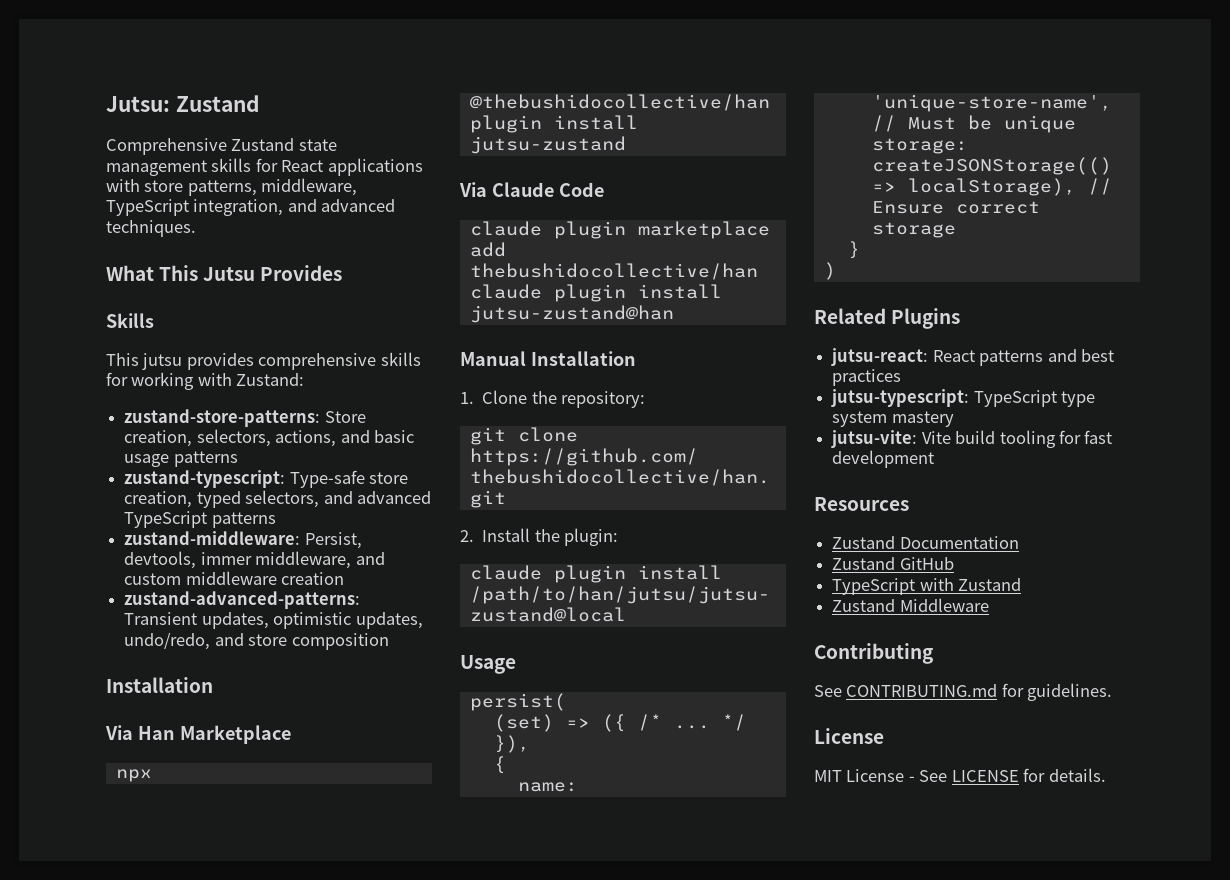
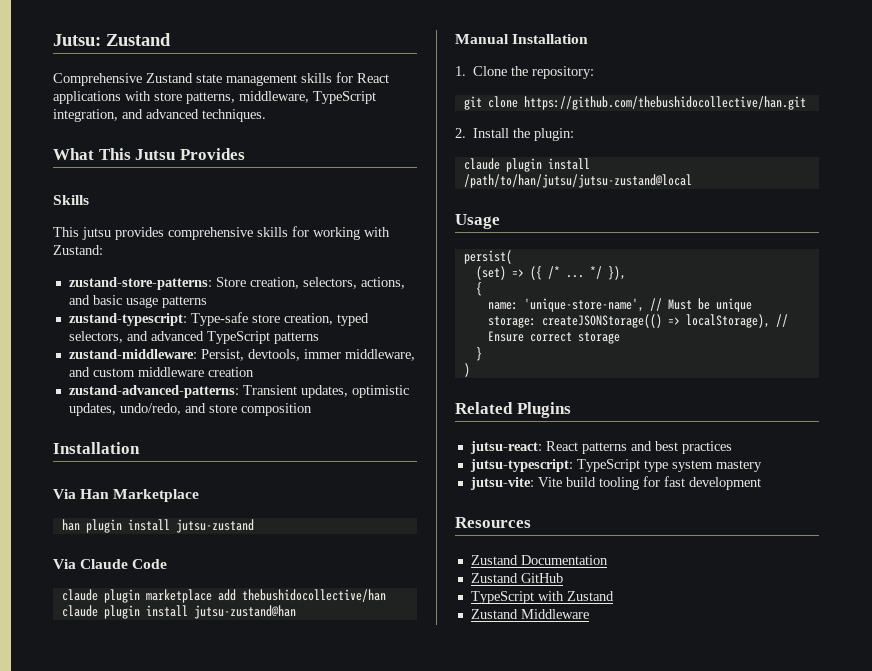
- npx @thebushidocollective/han plugin install jutsu-zustand
+ han plugin install jutsu-zustand
- Contributing
- See CONTRIBUTING.md for guidelines.
- License
- MIT License - See LICENSE for details.

